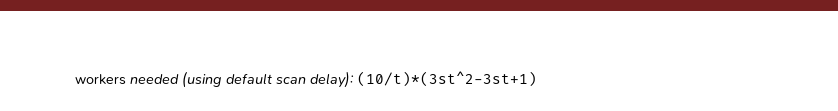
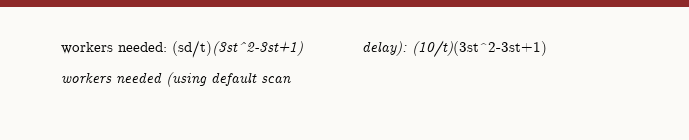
- workers needed (using default scan delay): (10/t)*(3st^2-3st+1)
+ workers needed: (sd/t)(3st^2-3st+1)
+ workers needed (using default scan delay): (10/t)(3st^2-3st+1)

